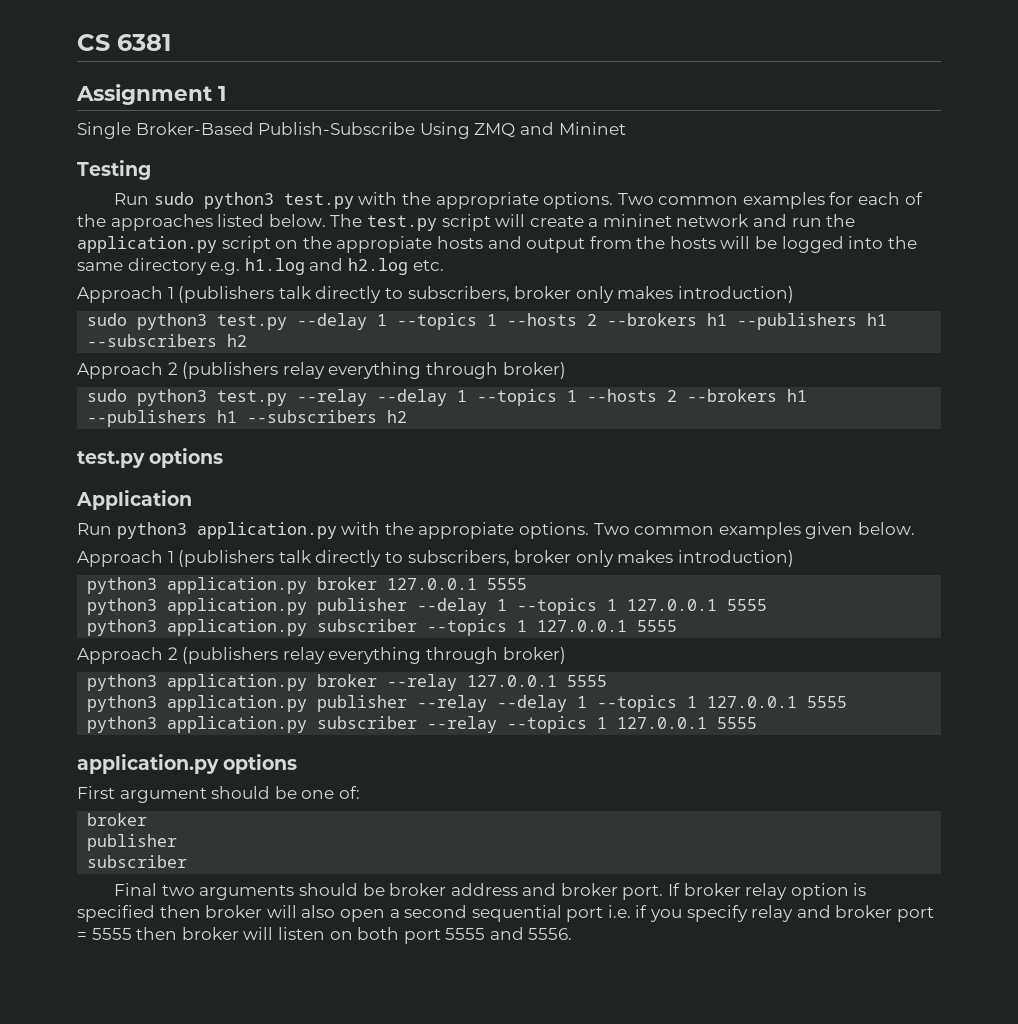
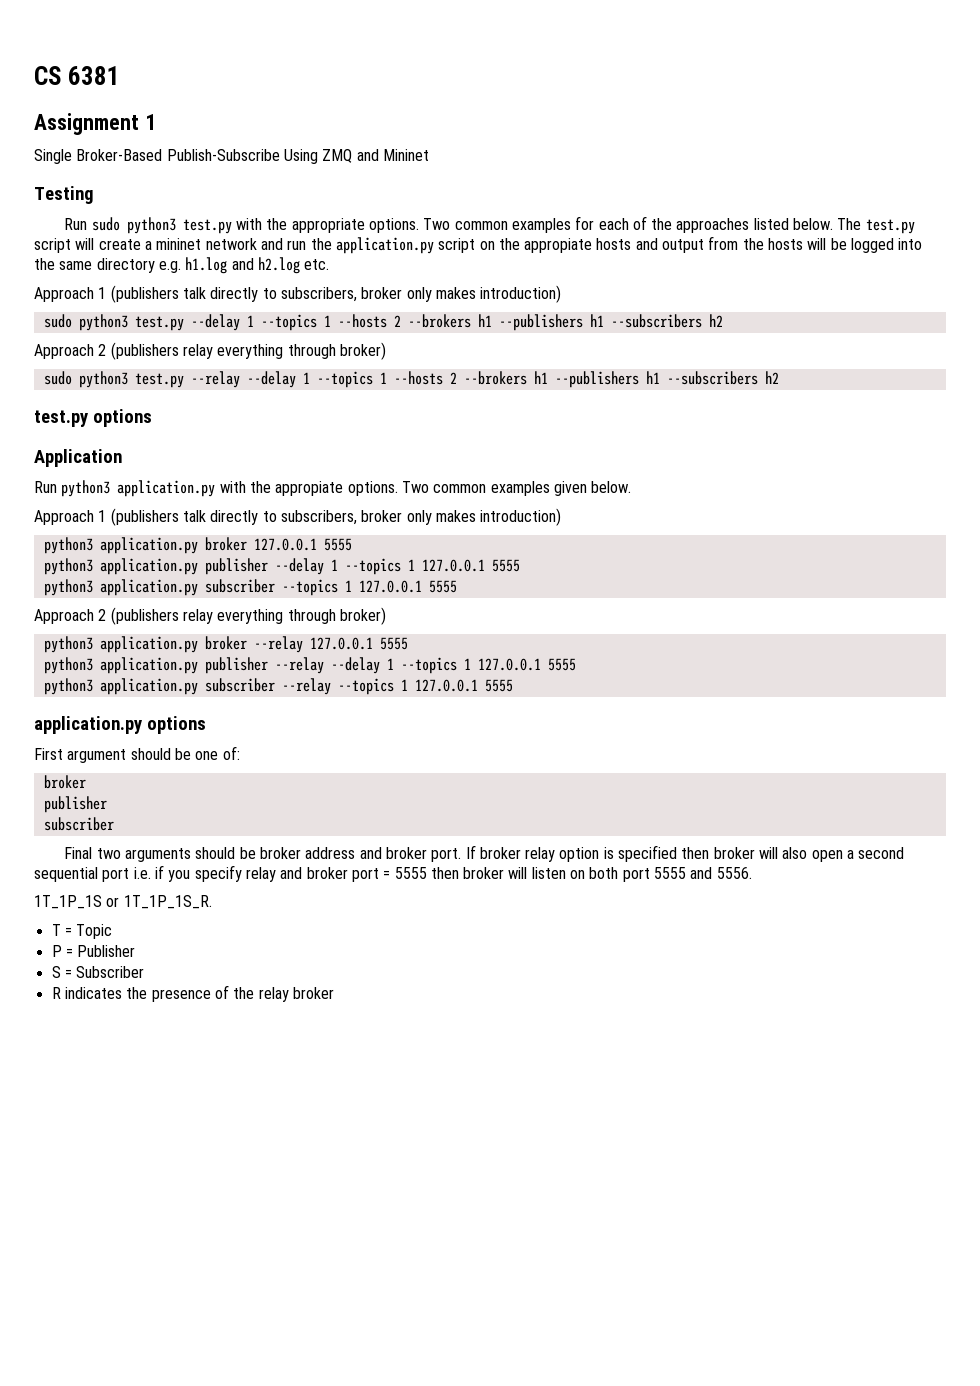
+ 1T_1P_1S or 1T_1P_1S_R.
+ T = Topic
+ P = Publisher
+ S = Subscriber
+ R indicates the presence of the relay broker

